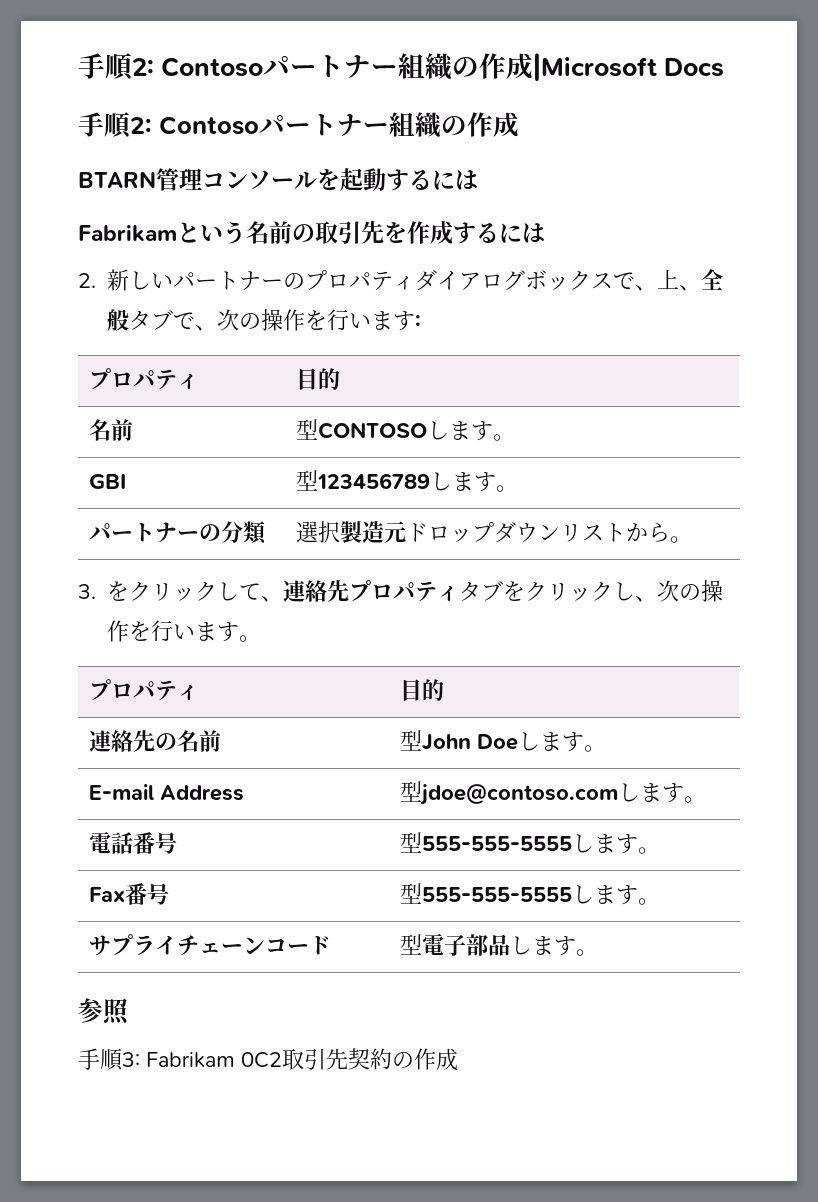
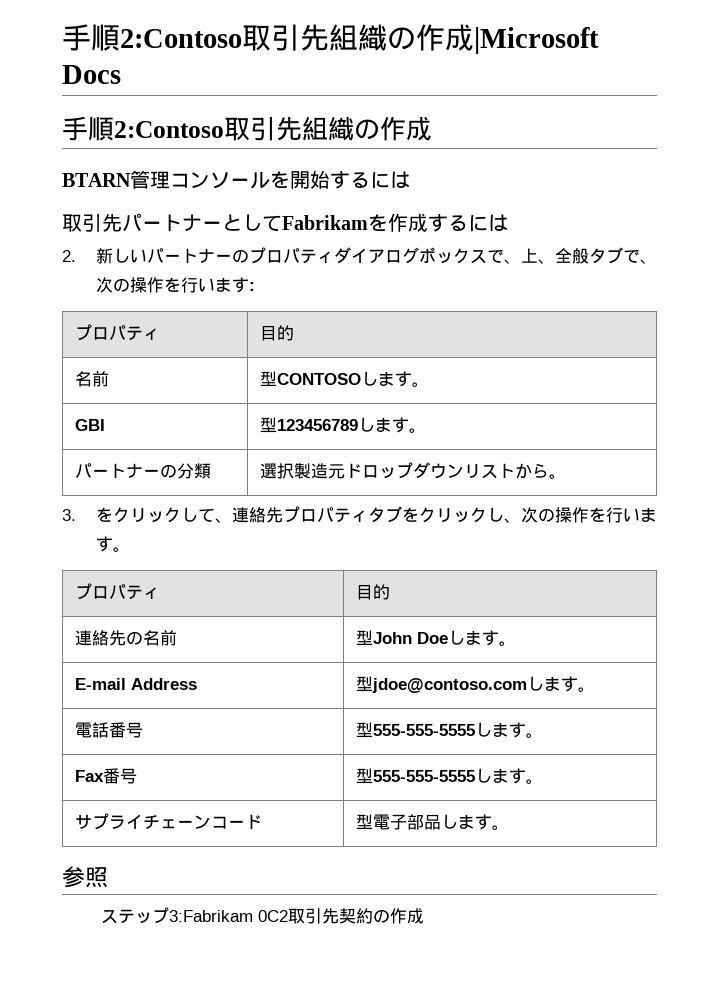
- 手順2: Contosoパートナー組織の作成|Microsoft Docs
- 手順2: Contosoパートナー組織の作成
+ 手順2:Contoso取引先組織の作成|Microsoft Docs
+ 手順2:Contoso取引先組織の作成
- BTARN管理コンソールを起動するには
- Fabrikamという名前の取引先を作成するには
+ BTARN管理コンソールを開始するには
+ 取引先パートナーとしてFabrikamを作成するには
- 手順3: Fabrikam 0C2取引先契約の作成
+ ステップ3:Fabrikam 0C2取引先契約の作成

